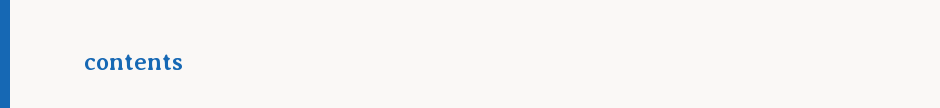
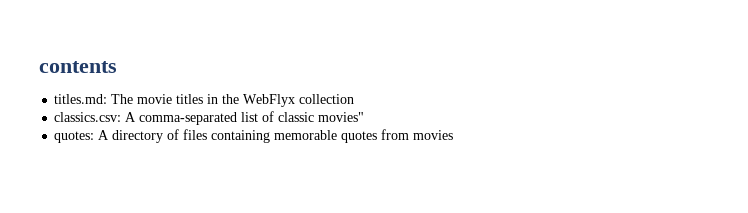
+ titles.md: The movie titles in the WebFlyx collection
+ classics.csv: A comma-separated list of classic movies"
+ quotes: A directory of files containing memorable quotes from movies

